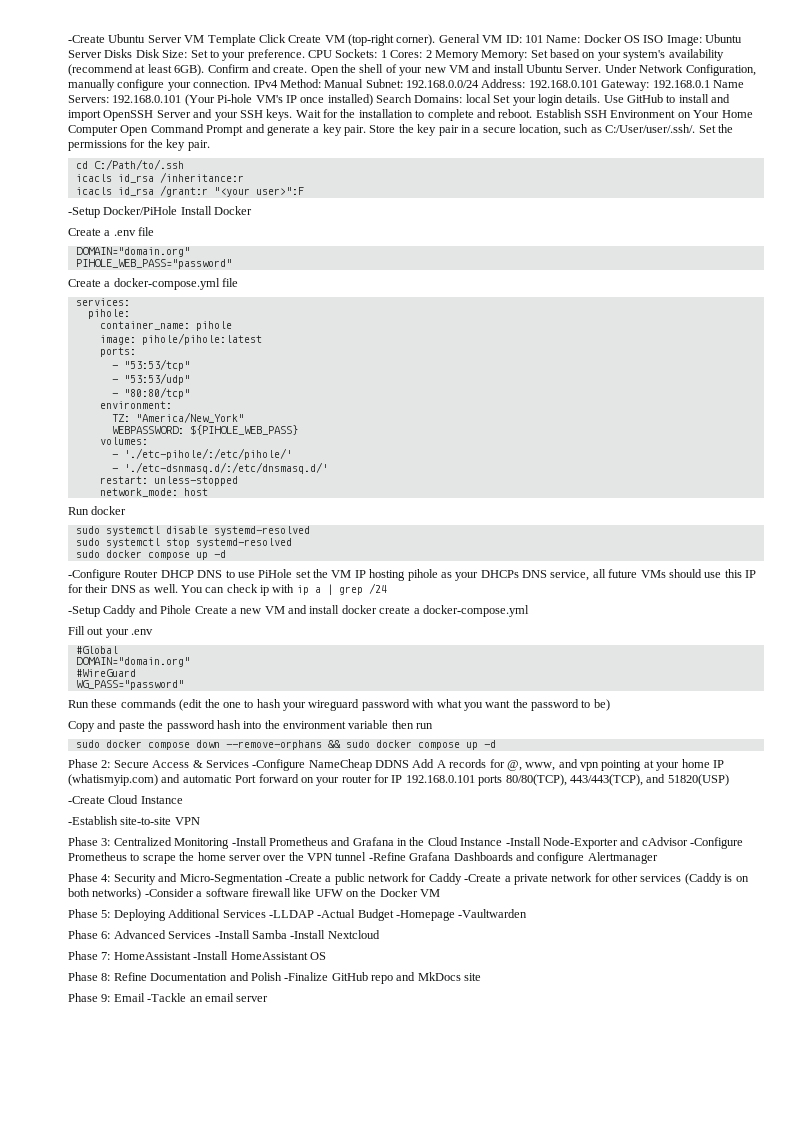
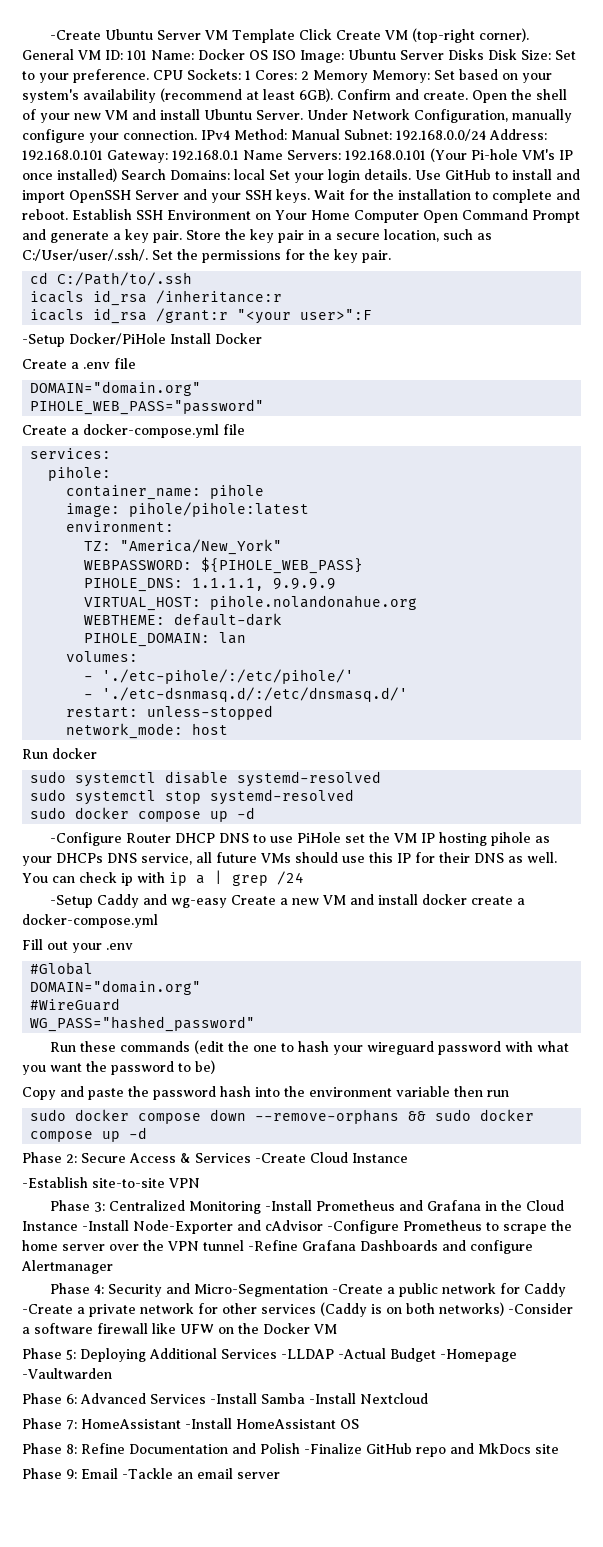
- ports:
- - "53:53/tcp"
- - "53:53/udp"
- - "80:80/tcp"
+ PIHOLE_DNS: 1.1.1.1, 9.9.9.9
+ VIRTUAL_HOST: pihole.nolandonahue.org
+ WEBTHEME: default-dark
+ PIHOLE_DOMAIN: lan
- -Setup Caddy and Pihole Create a new VM and install docker create a docker-compose.yml
+ -Setup Caddy and wg-easy Create a new VM and install docker create a docker-compose.yml
- WG_PASS="password"
+ WG_PASS="hashed_password"
- Phase 2: Secure Access & Services -Configure NameCheap DDNS Add A records for @, www, and vpn pointing at your home IP (whatismyip.com) and automatic Port forward on your router for IP 192.168.0.101 ports 80/80(TCP), 443/443(TCP), and 51820(USP)
- -Create Cloud Instance
+ Phase 2: Secure Access & Services -Create Cloud Instance

